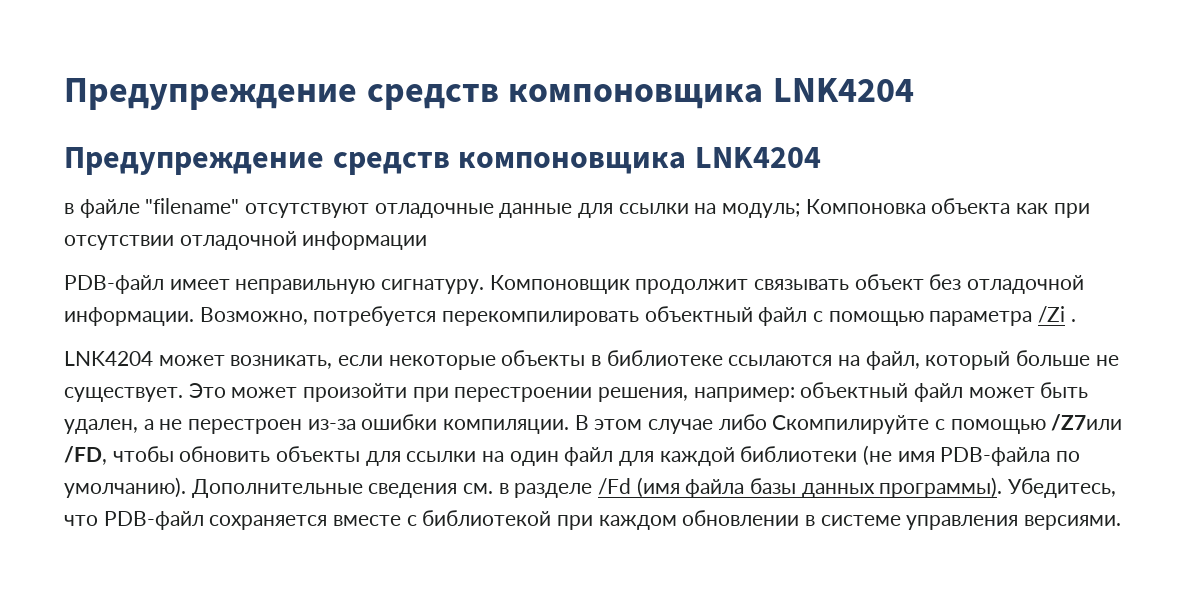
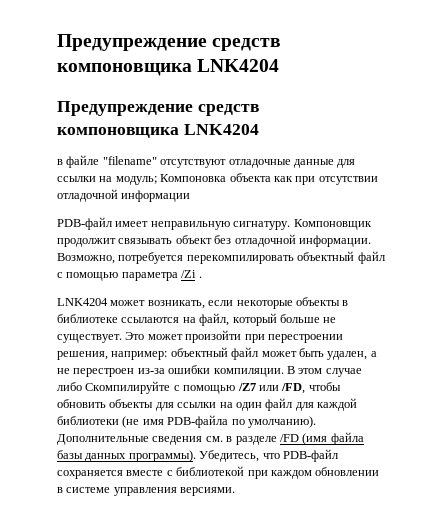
- В этом случае либо Скомпилируйте с помощью /Z7или /FD, чтобы обновить объекты для ссылки на один файл для каждой библиотеки (не имя PDB-файла по умолчанию).
+ В этом случае либо Скомпилируйте с помощью /Z7 или /FD, чтобы обновить объекты для ссылки на один файл для каждой библиотеки (не имя PDB-файла по умолчанию).
- Дополнительные сведения см. в разделе /Fd (имя файла базы данных программы).
+ Дополнительные сведения см. в разделе /FD (имя файла базы данных программы).

